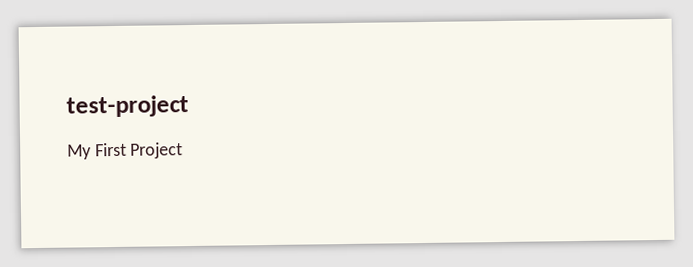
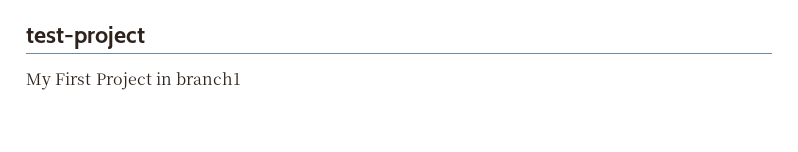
- My First Project
+ My First Project in branch1

